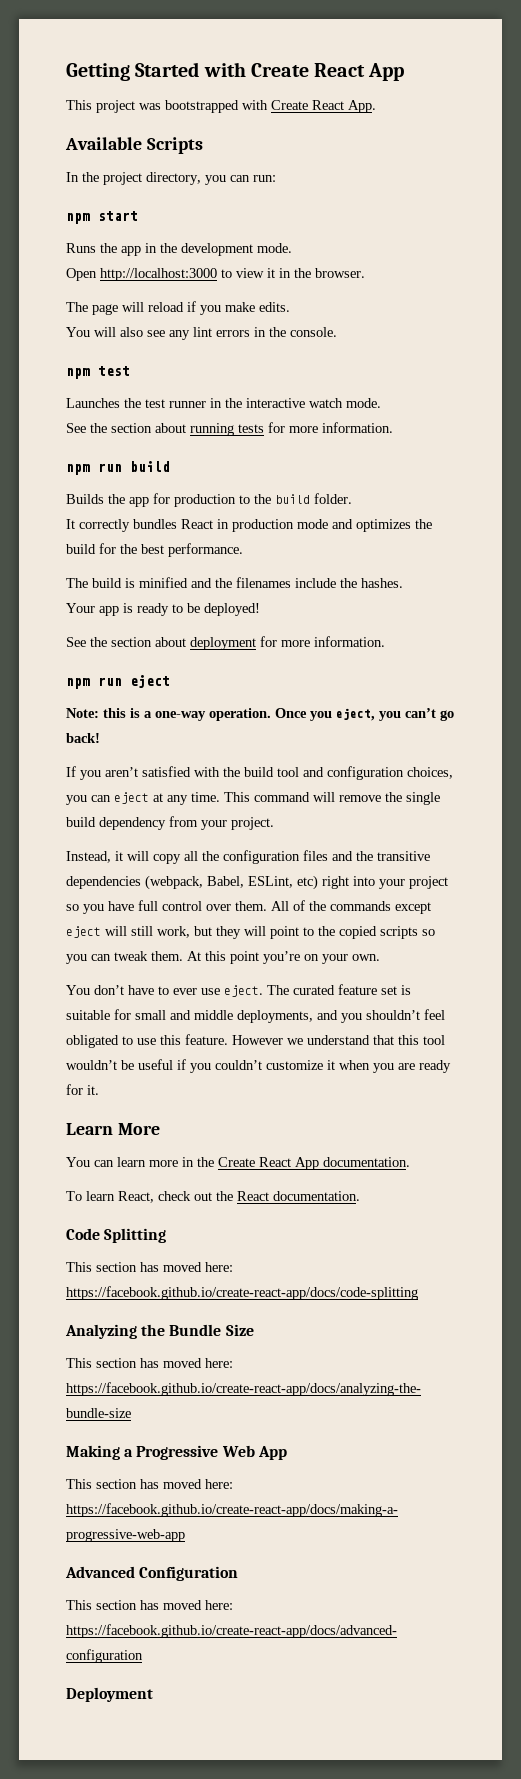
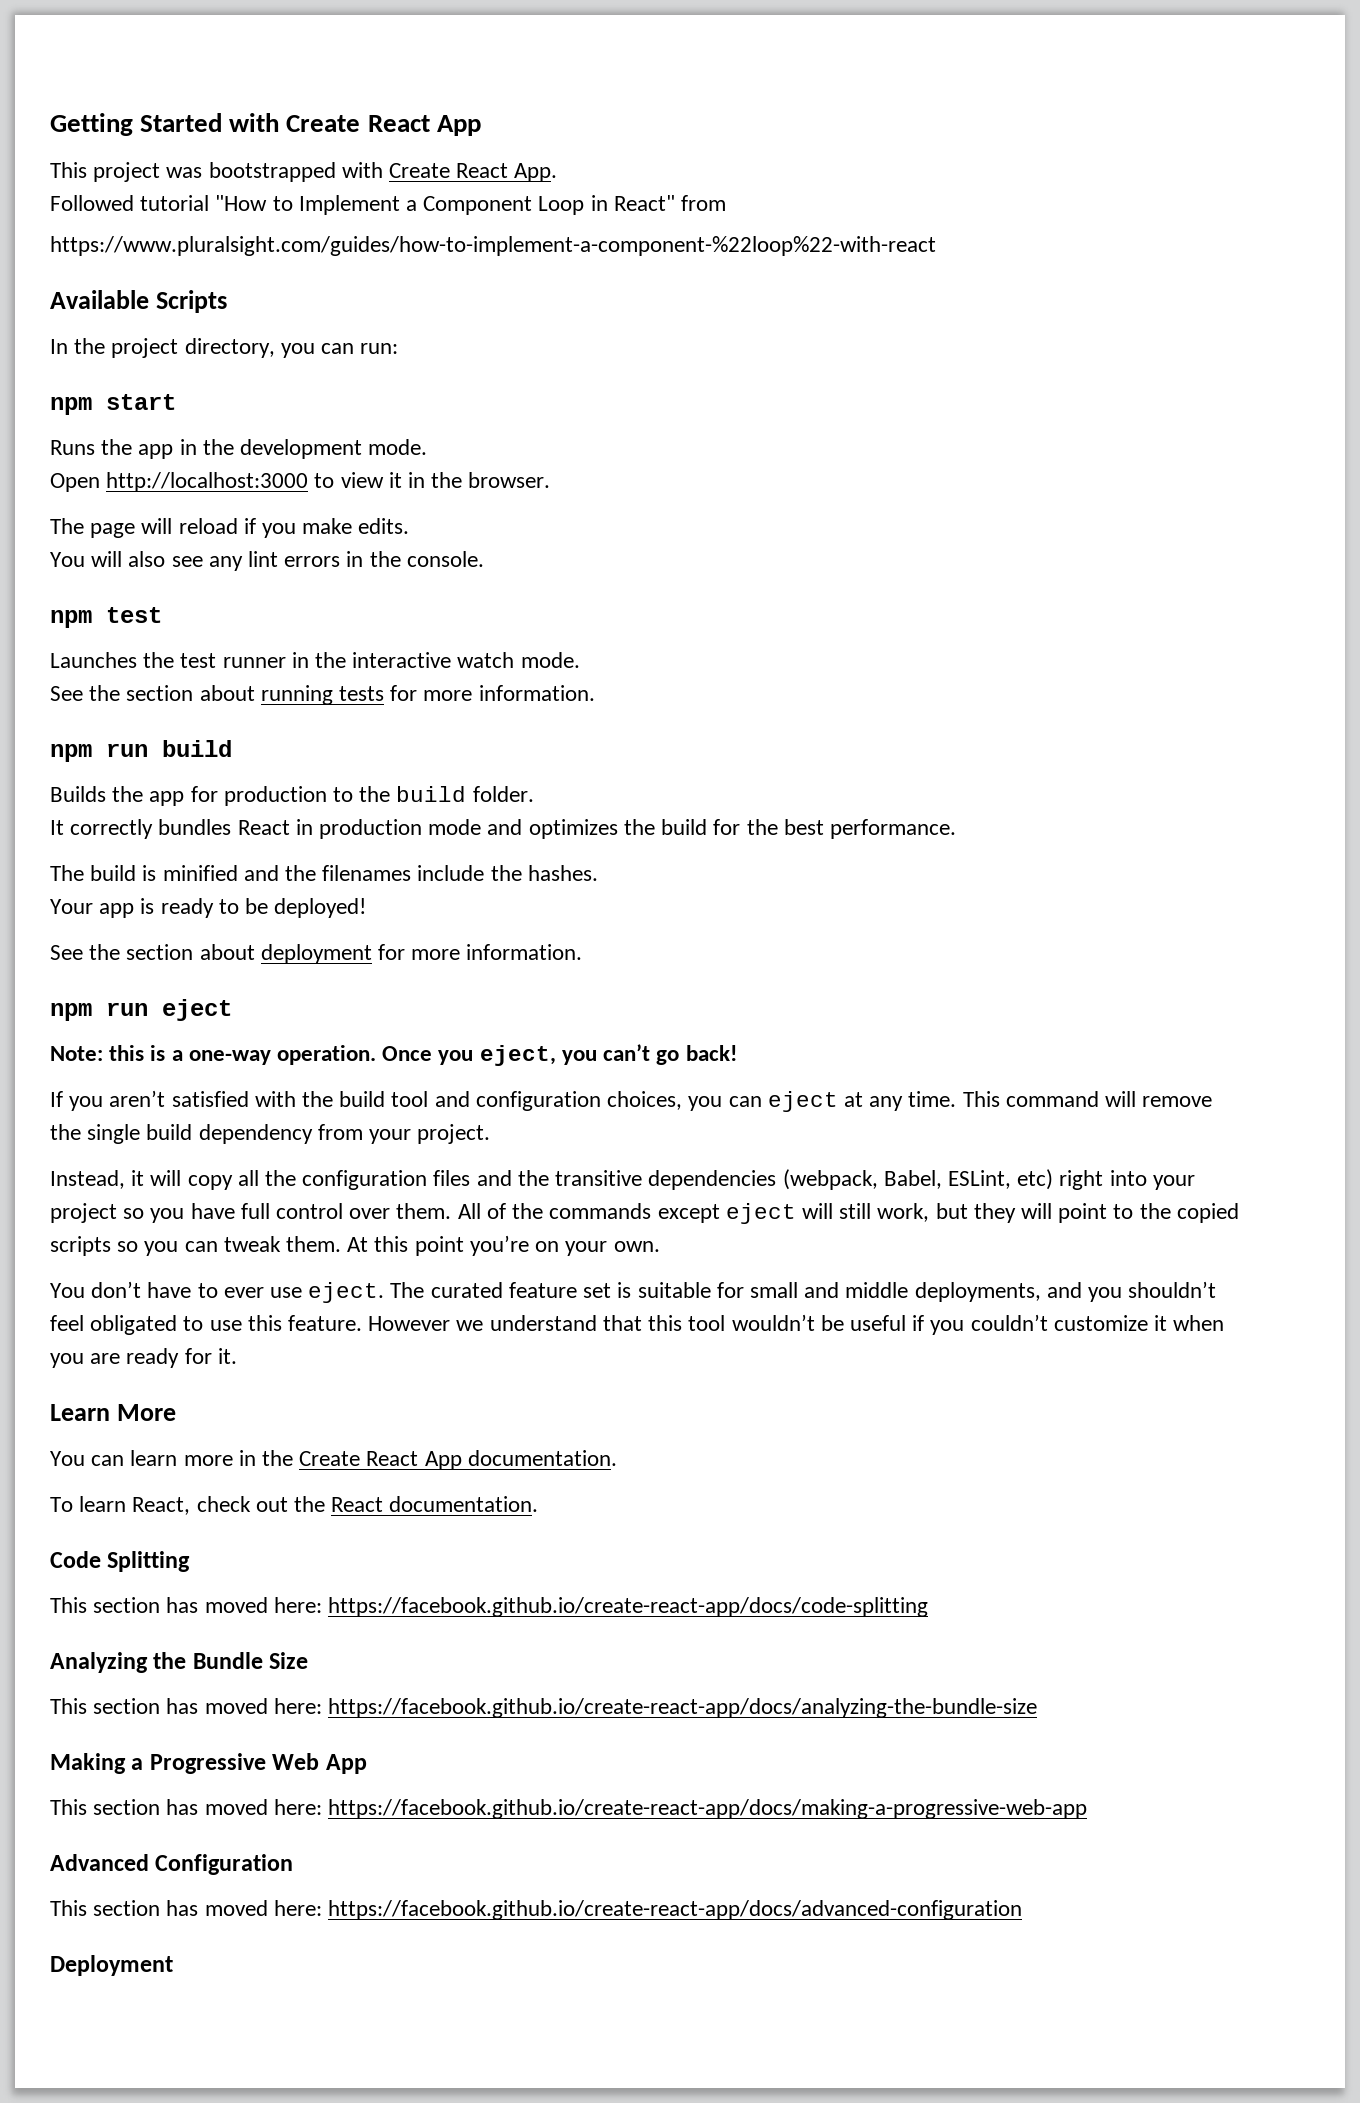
+ Followed tutorial "How to Implement a Component Loop in React" from
+ https://www.pluralsight.com/guides/how-to-implement-a-component-%22loop%22-with-react

